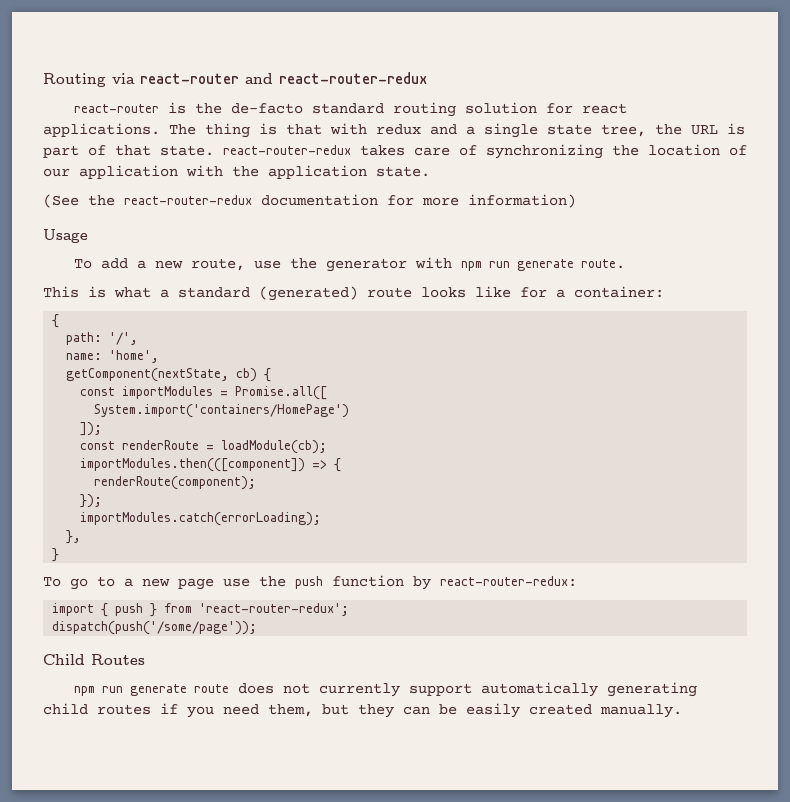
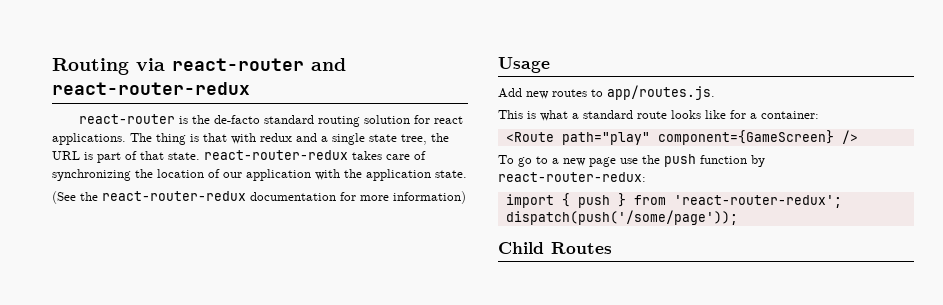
- To add a new route, use the generator with npm run generate route.
+ Add new routes to app/routes.js.
- This is what a standard (generated) route looks like for a container:
- {
- path: '/',
- name: 'home',
- getComponent(nextState, cb) {
- const importModules = Promise.all([
- System.import('containers/HomePage')
- ]);
- const renderRoute = loadModule(cb);
- importModules.then(([component]) => {
- renderRoute(component);
- });
- importModules.catch(errorLoading);
- },
- }
+ This is what a standard route looks like for a container:
+ <Route path="play" component={GameScreen} />
- npm run generate route does not currently support automatically generating child routes if you need them, but they can be easily created manually.

